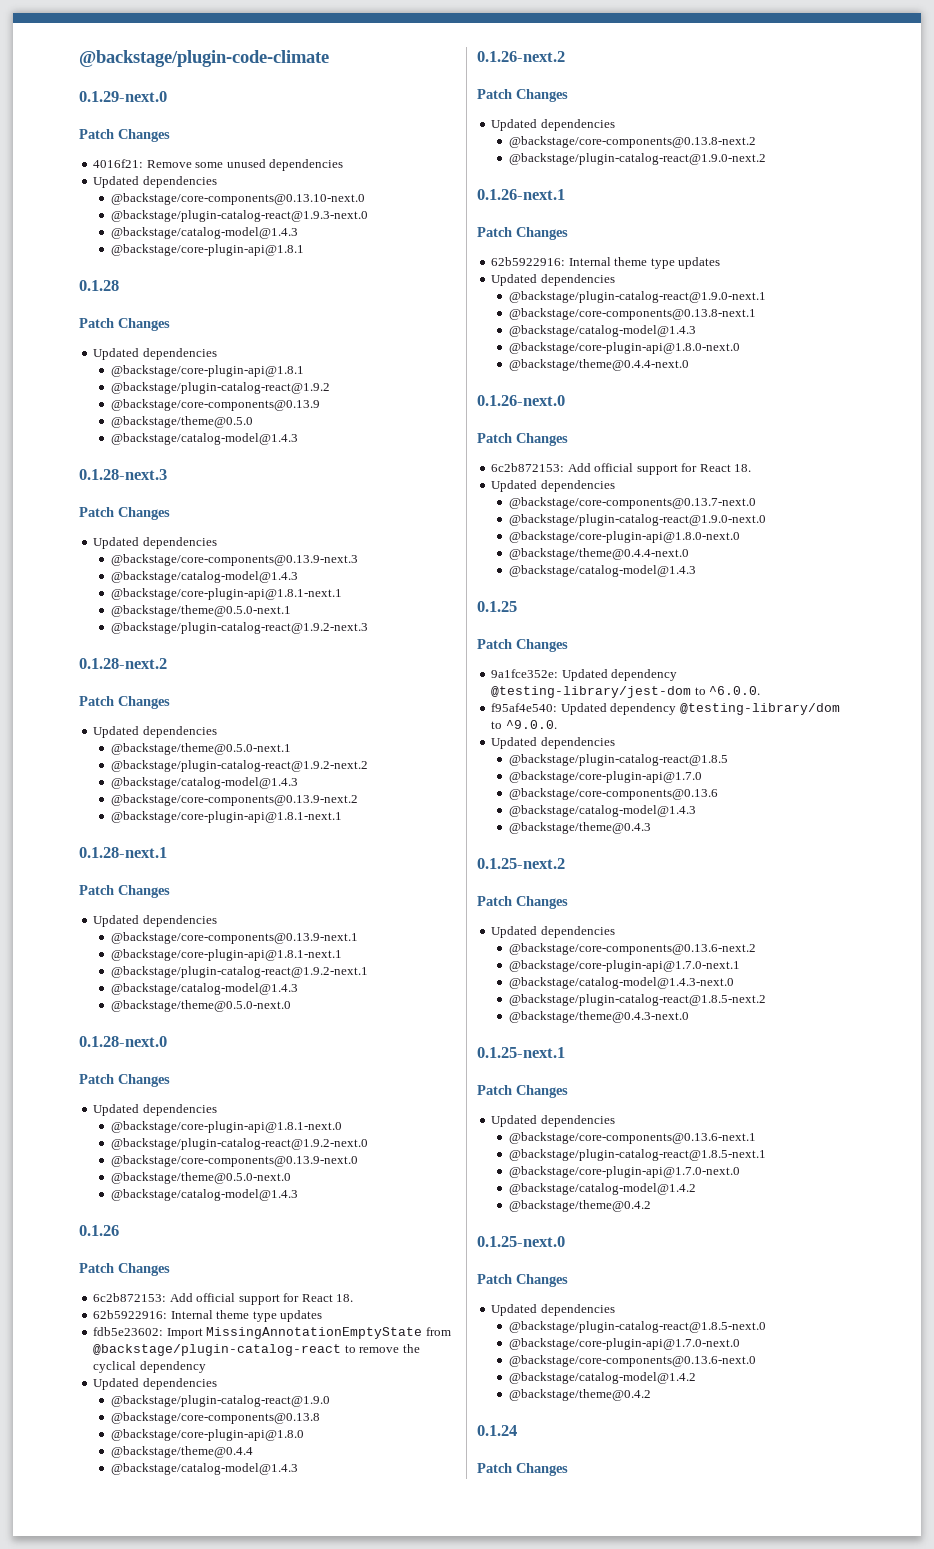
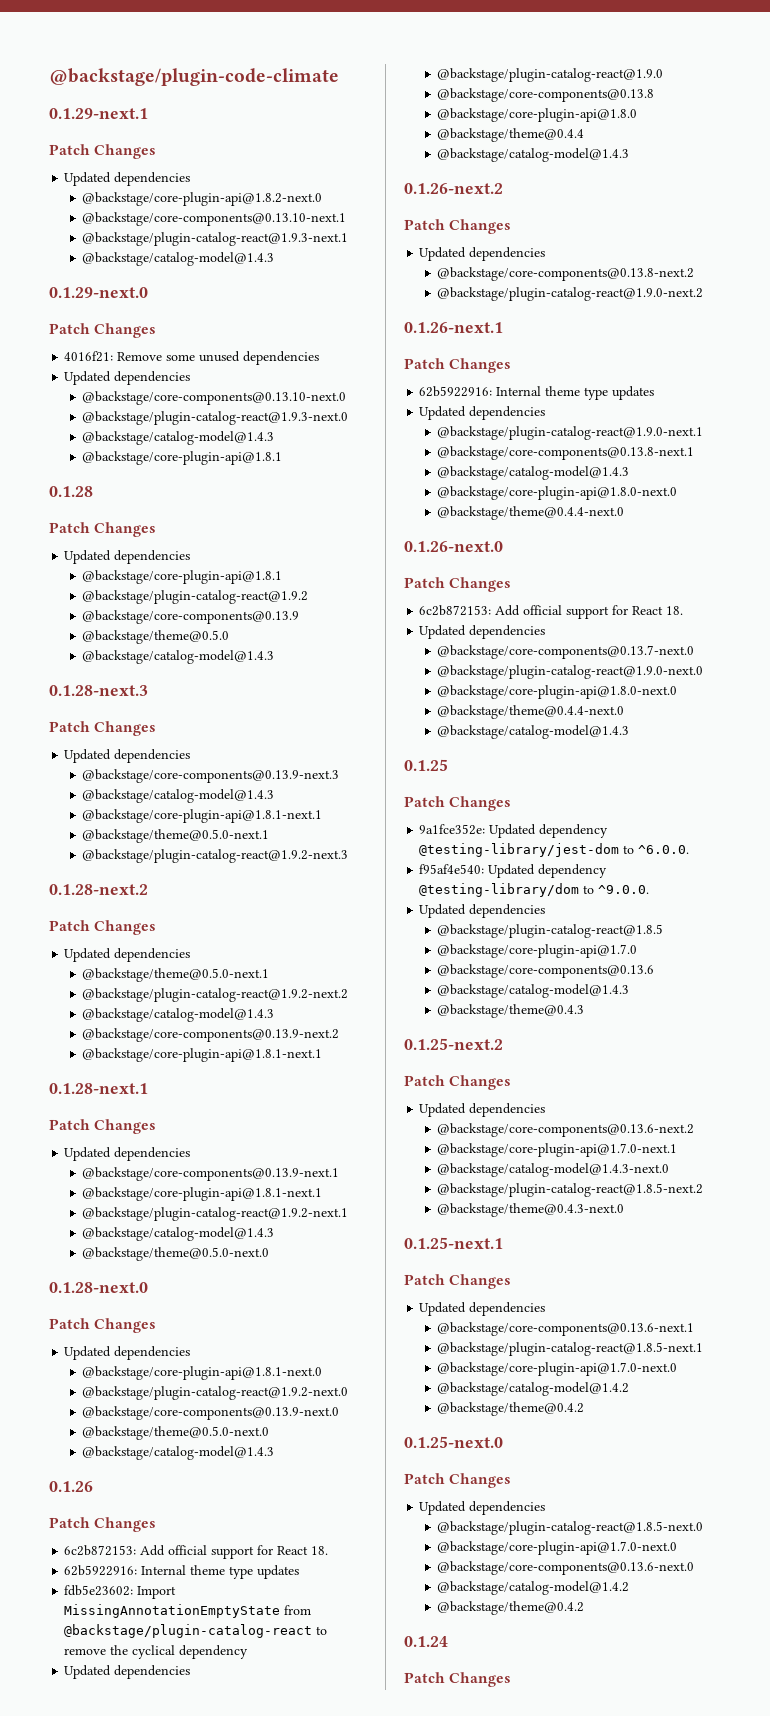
+ 0.1.29-next.1
+ Patch Changes
+ Updated dependencies
+ @backstage/core-plugin-api@1.8.2-next.0
+ @backstage/core-components@0.13.10-next.1
+ @backstage/plugin-catalog-react@1.9.3-next.1
+ @backstage/catalog-model@1.4.3

